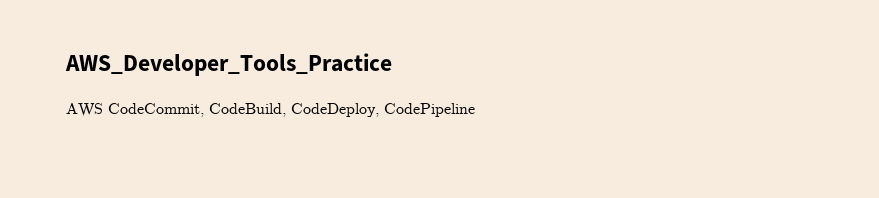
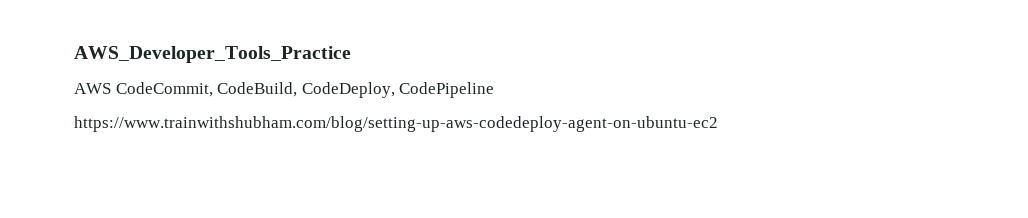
+ https://www.trainwithshubham.com/blog/setting-up-aws-codedeploy-agent-on-ubuntu-ec2

